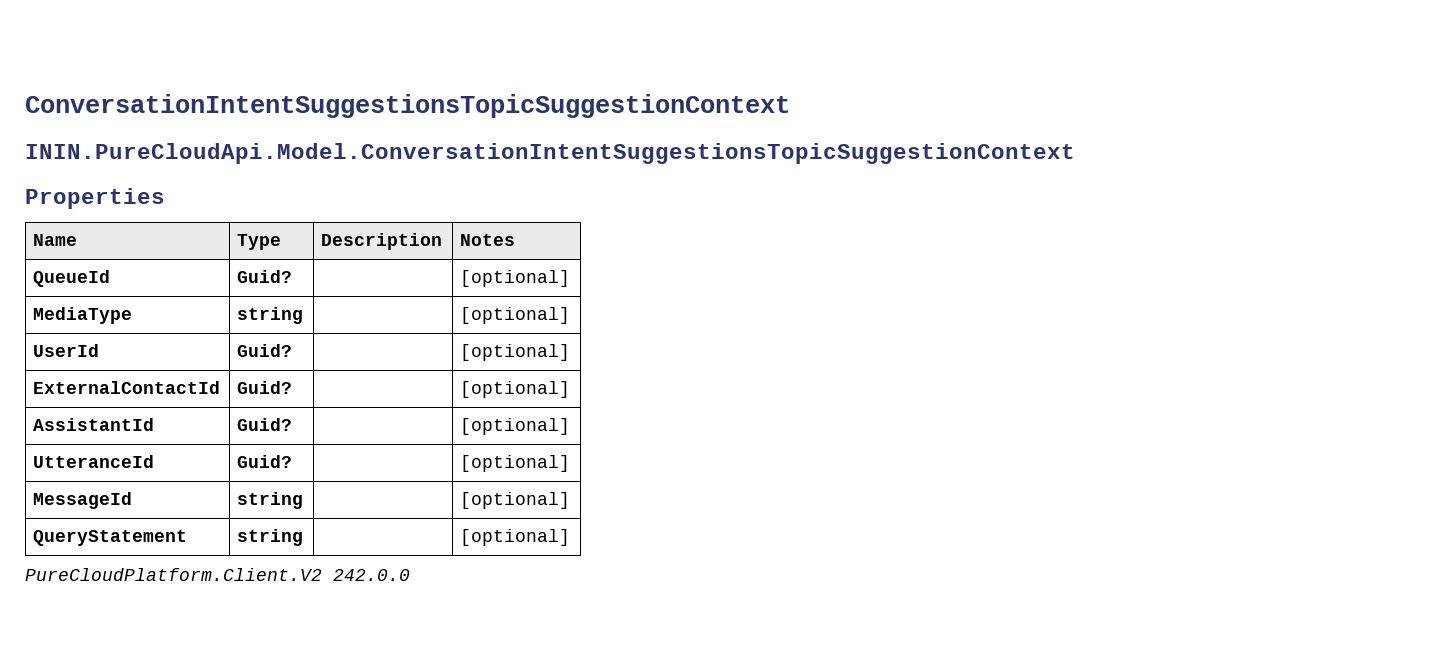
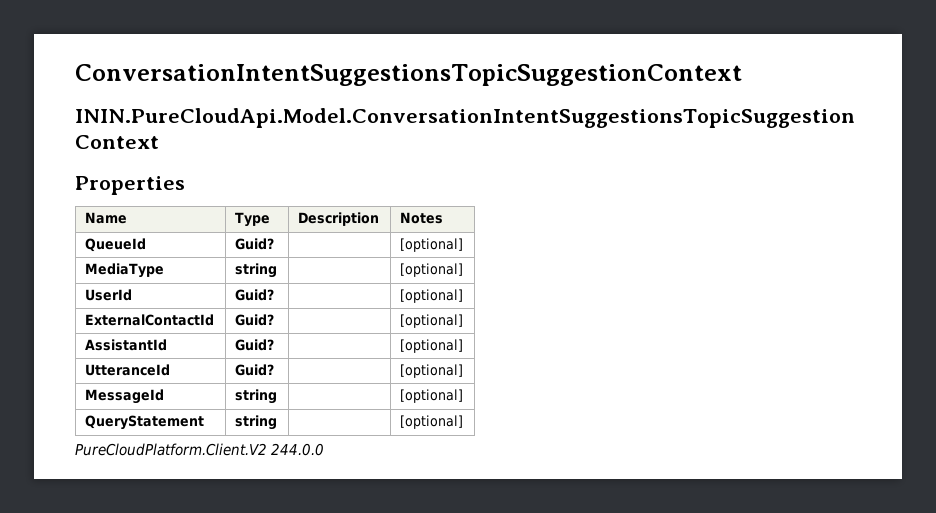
- PureCloudPlatform.Client.V2 242.0.0
+ PureCloudPlatform.Client.V2 244.0.0

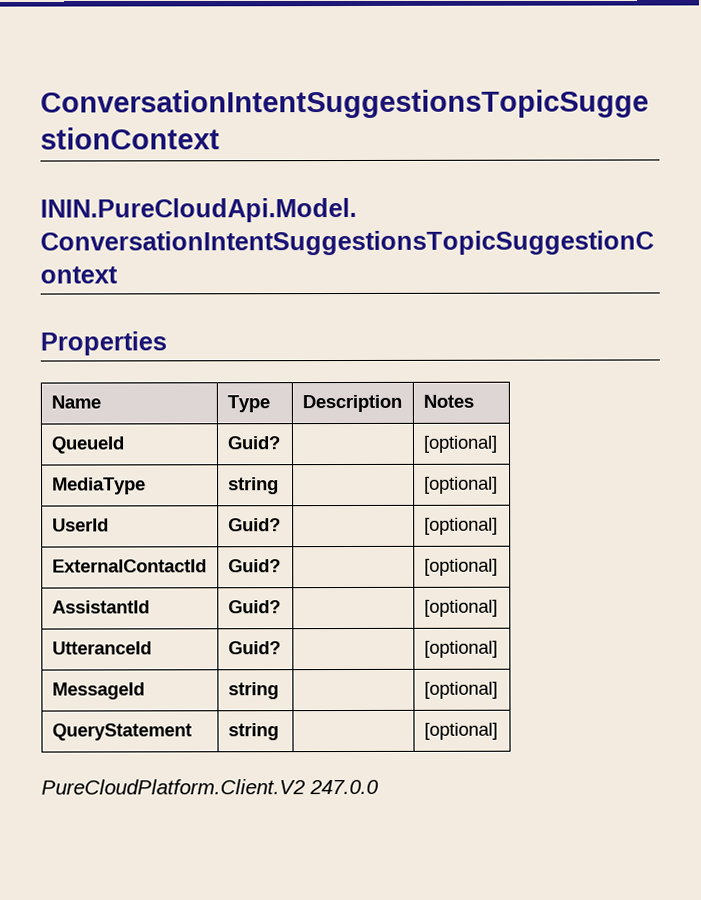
- PureCloudPlatform.Client.V2 244.0.0
+ PureCloudPlatform.Client.V2 247.0.0

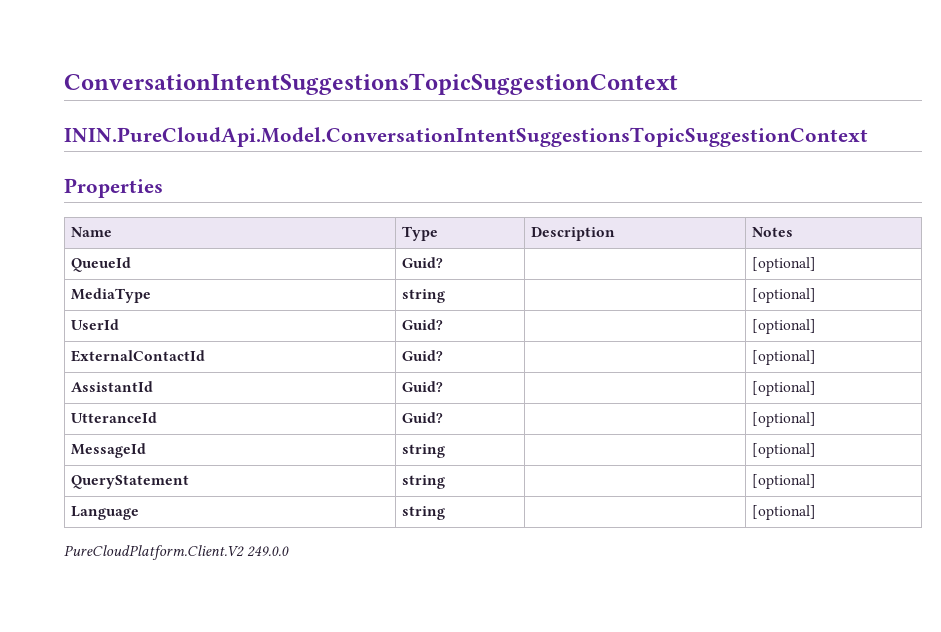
+ Language | string | | [optional]
- PureCloudPlatform.Client.V2 247.0.0
+ PureCloudPlatform.Client.V2 249.0.0

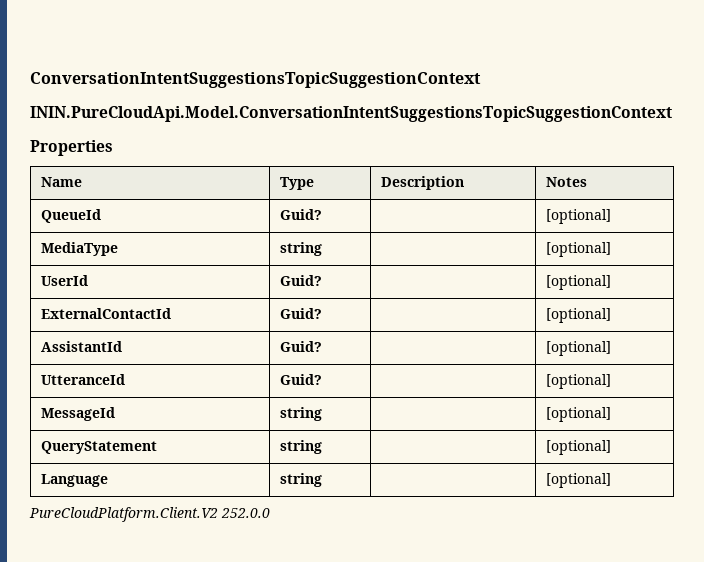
- PureCloudPlatform.Client.V2 249.0.0
+ PureCloudPlatform.Client.V2 252.0.0

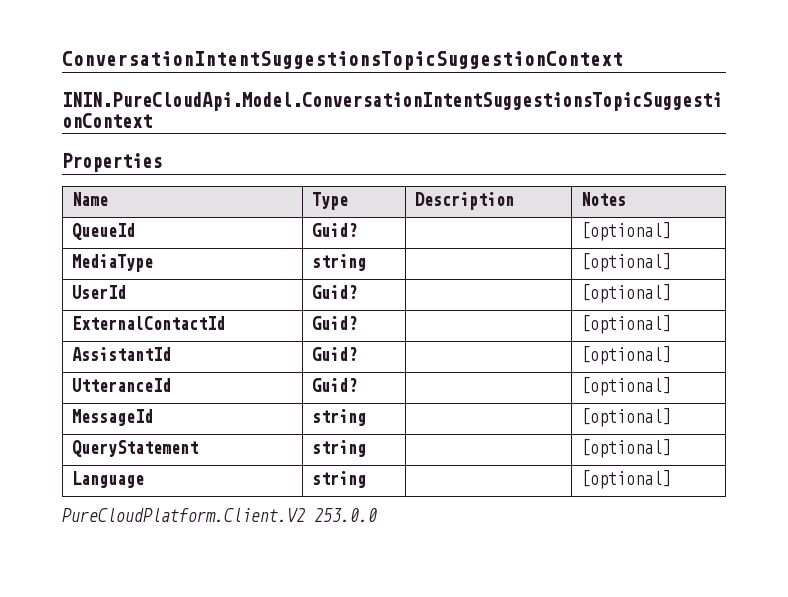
- PureCloudPlatform.Client.V2 252.0.0
+ PureCloudPlatform.Client.V2 253.0.0

